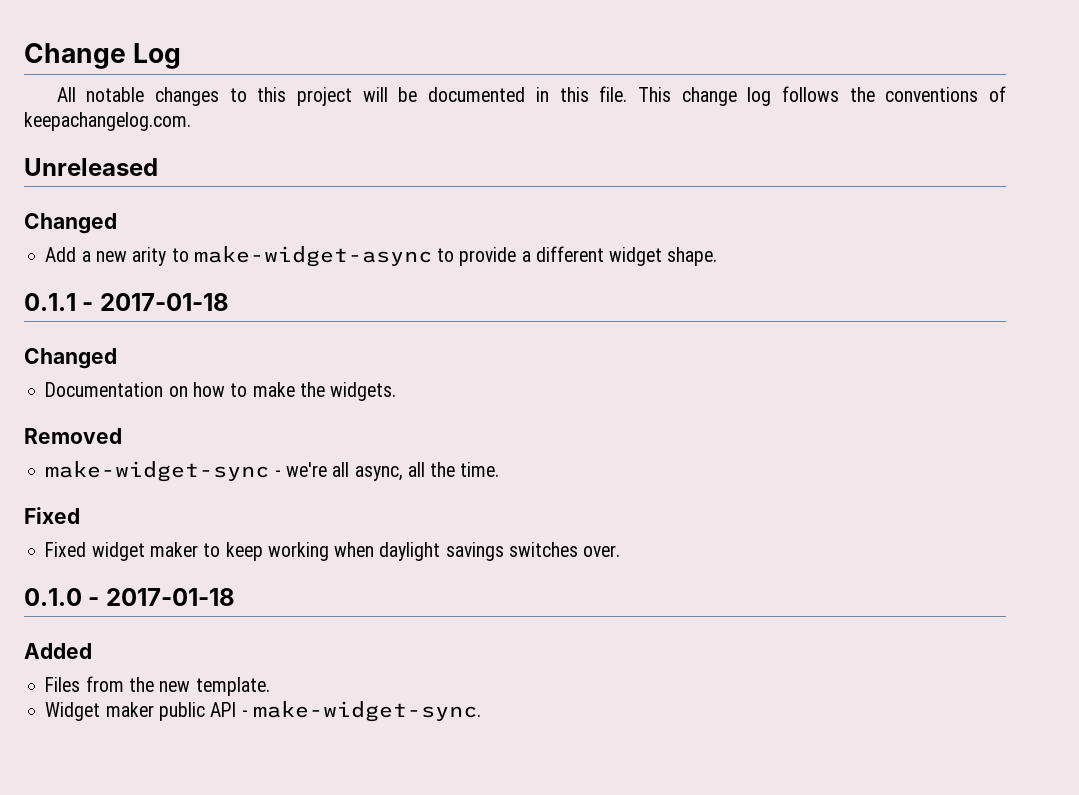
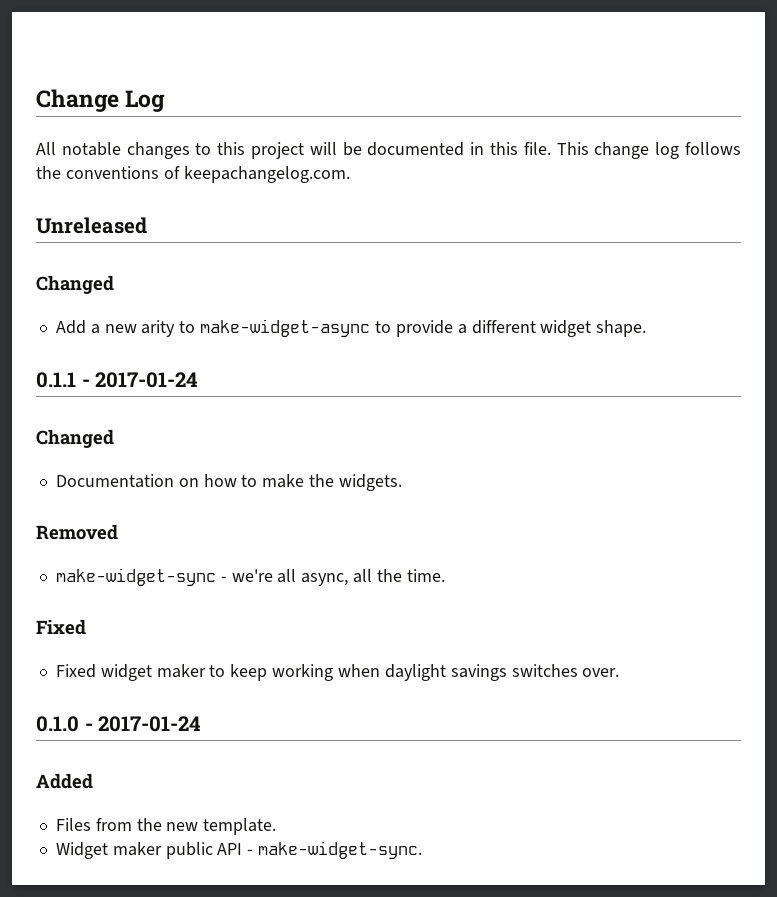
- 0.1.1 - 2017-01-18
+ 0.1.1 - 2017-01-24
- 0.1.0 - 2017-01-18
+ 0.1.0 - 2017-01-24

